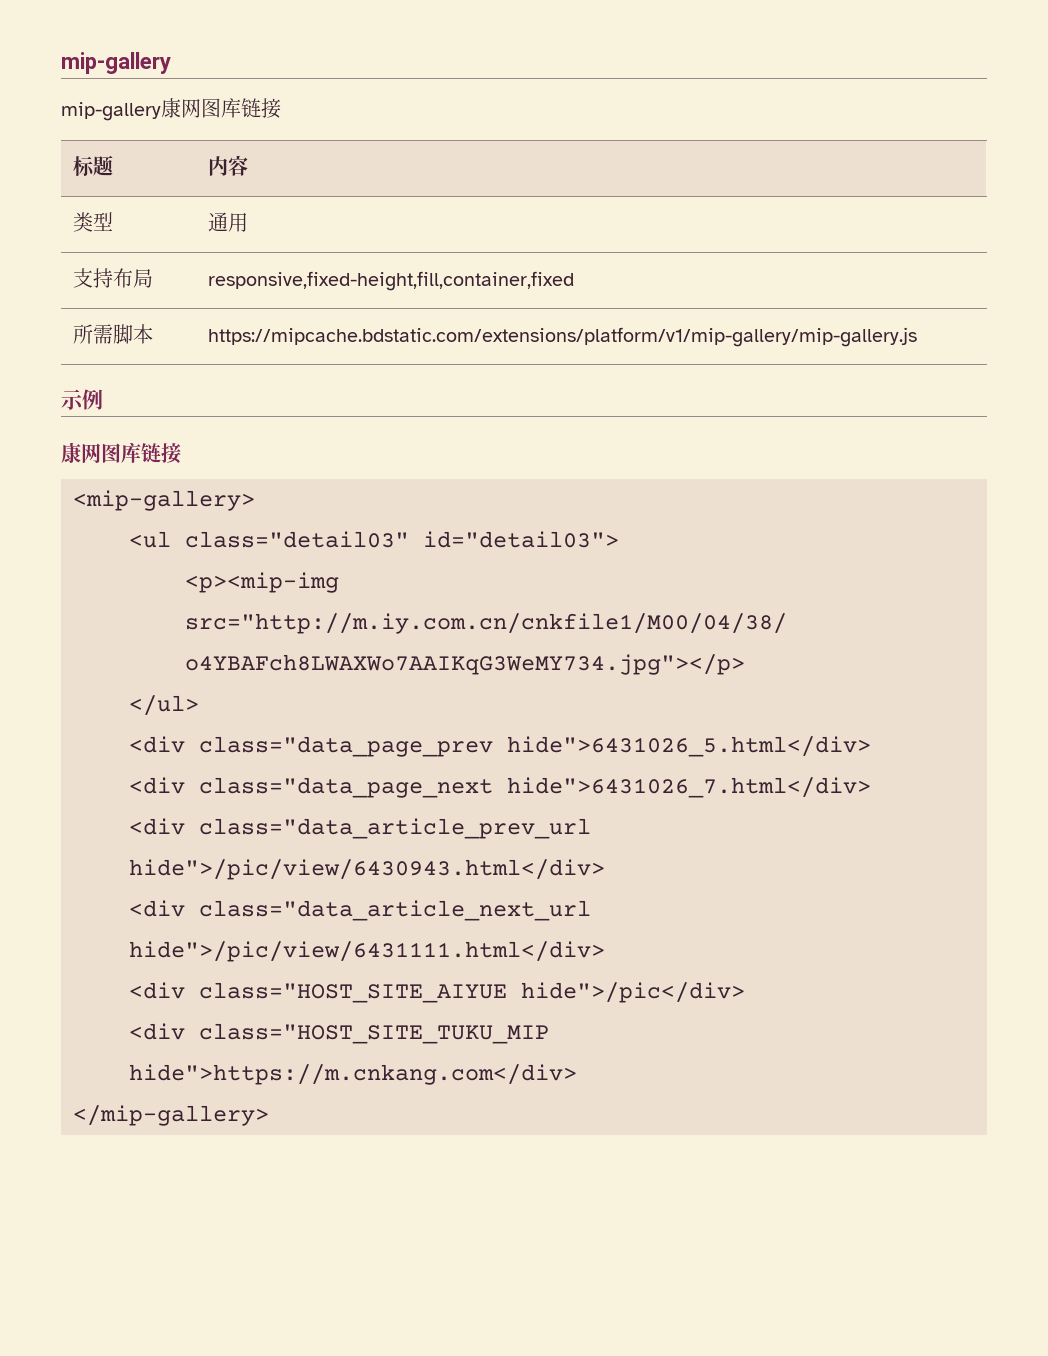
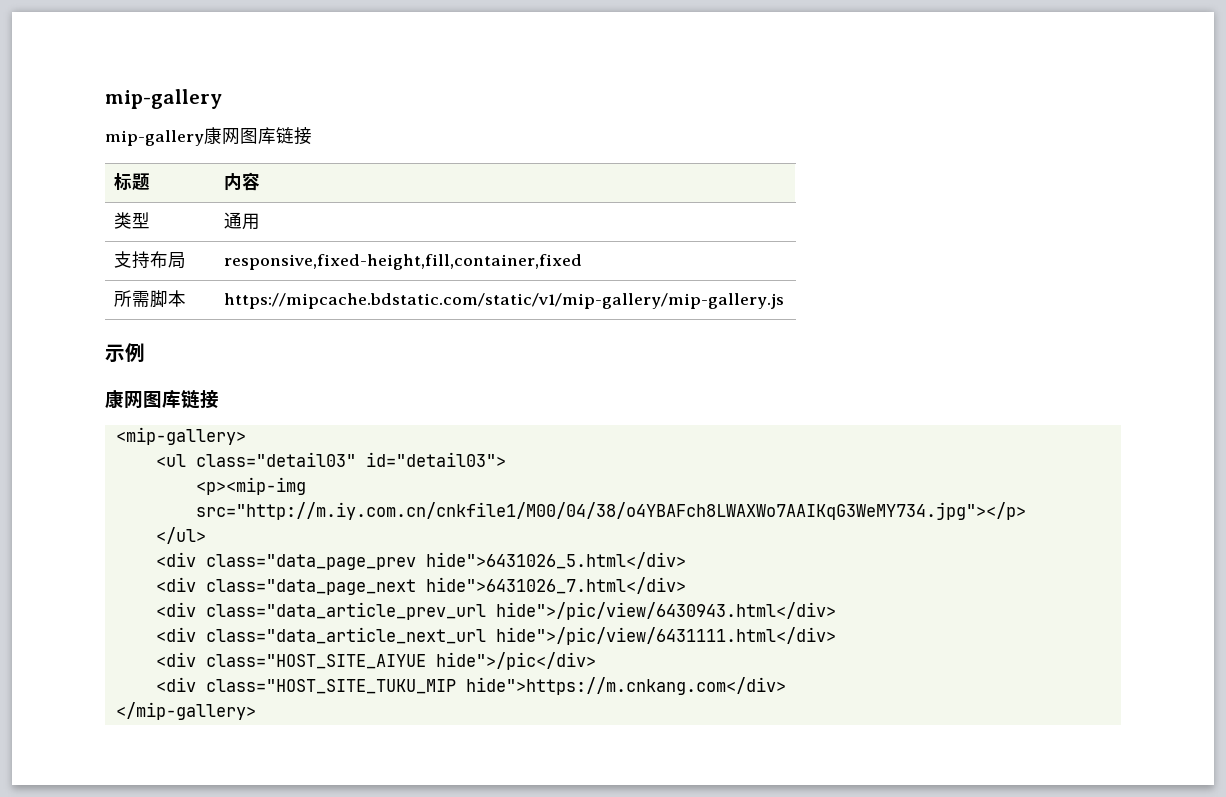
- 所需脚本 | https://mipcache.bdstatic.com/extensions/platform/v1/mip-gallery/mip-gallery.js
+ 所需脚本 | https://mipcache.bdstatic.com/static/v1/mip-gallery/mip-gallery.js

